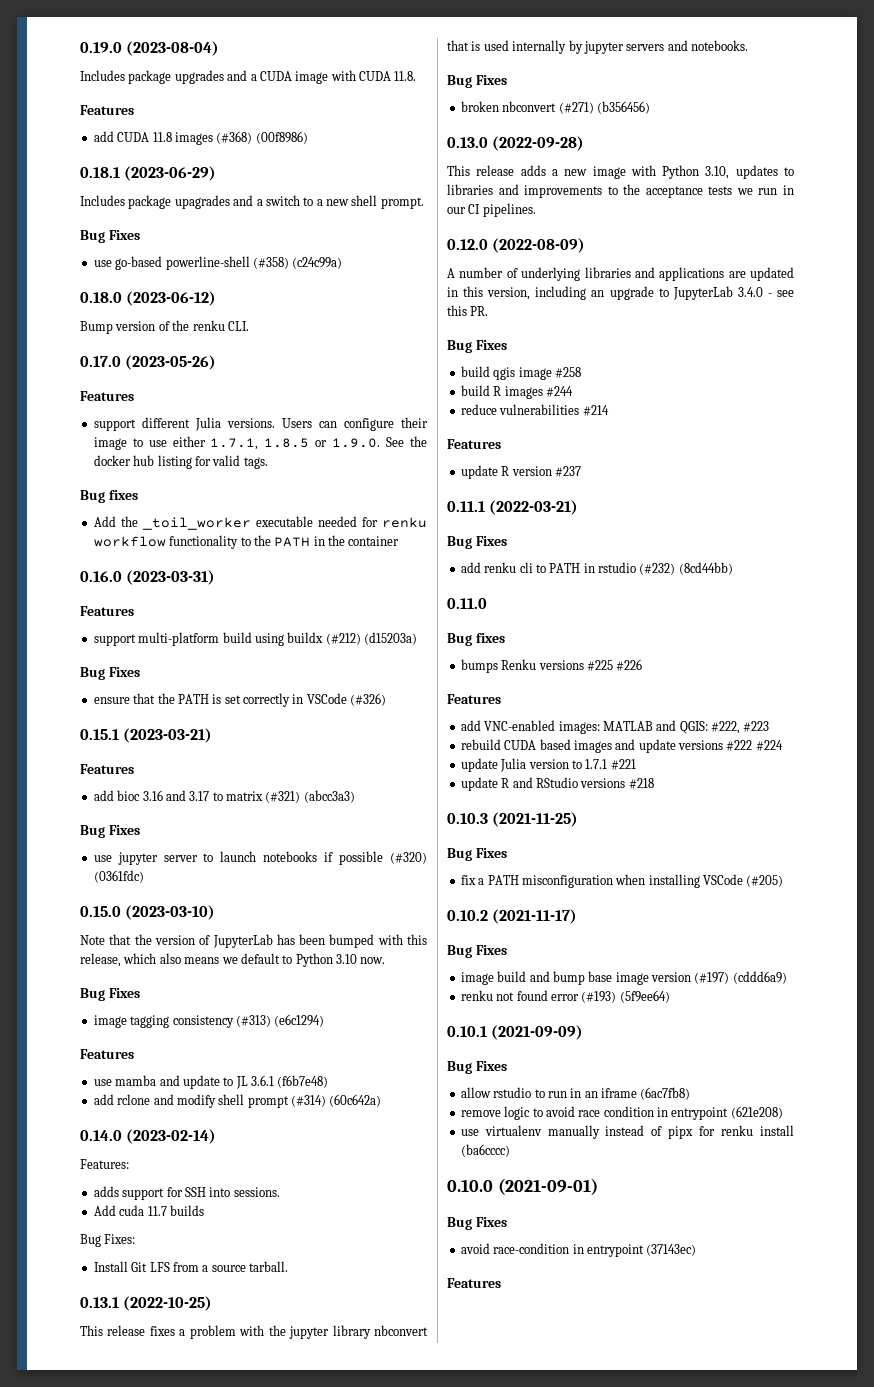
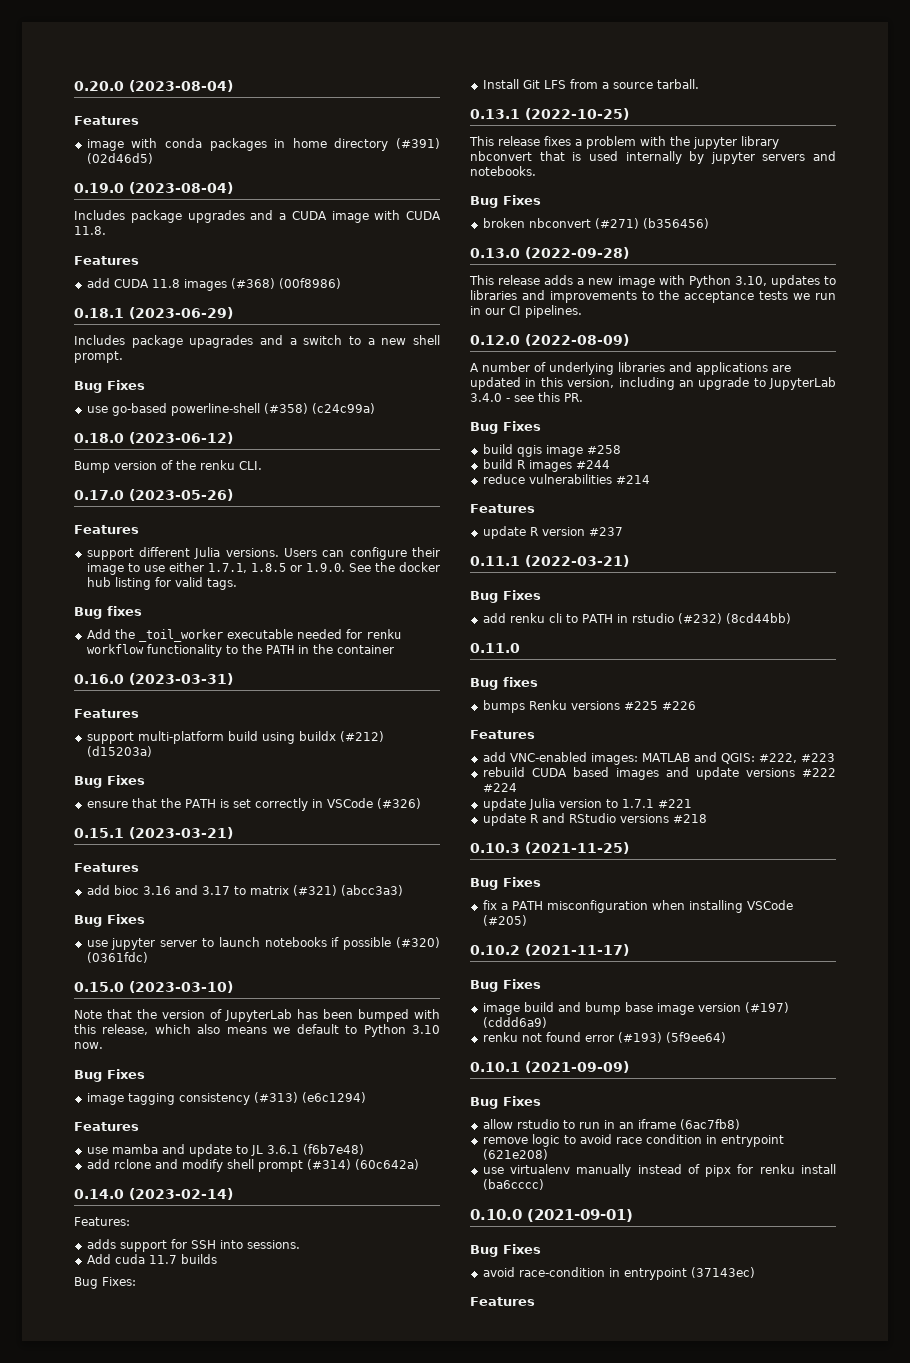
+ 0.20.0 (2023-08-04)
+ Features
+ image with conda packages in home directory (#391) (02d46d5)

